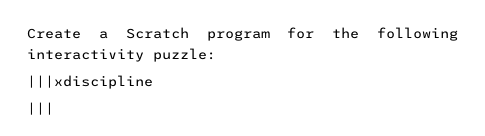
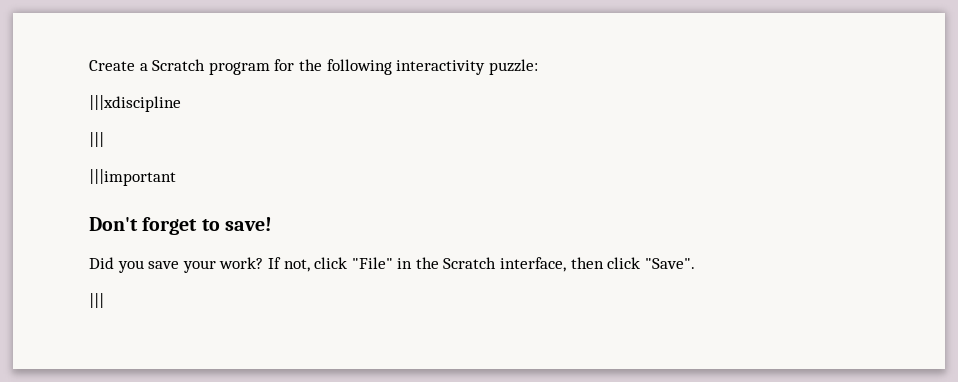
+ |||important
+ Don't forget to save!
+ Did you save your work? If not, click "File" in the Scratch interface, then click "Save".
+ |||

